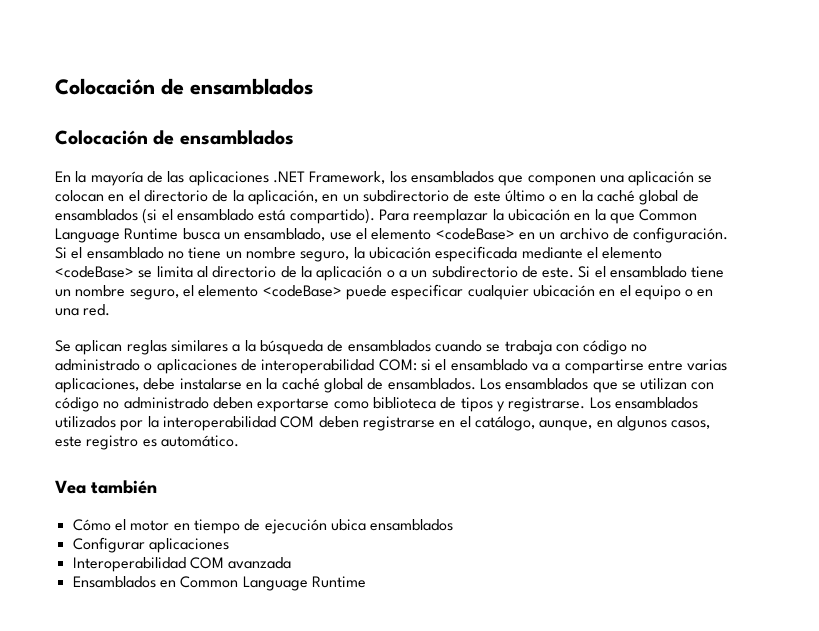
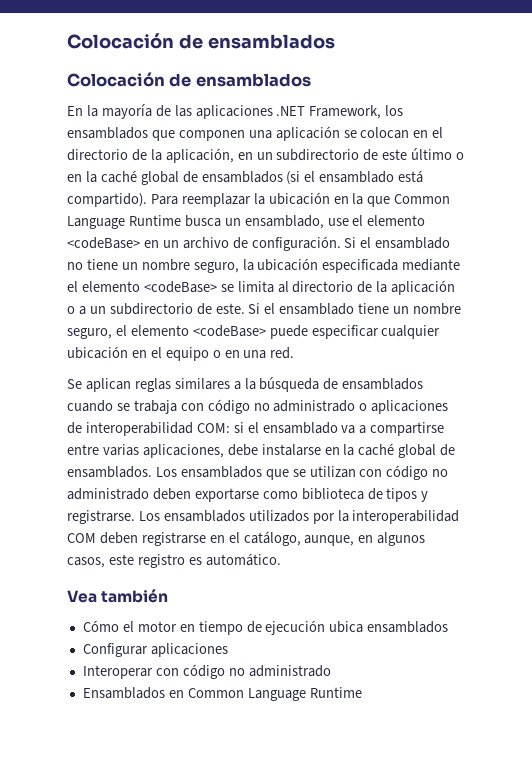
- Interoperabilidad COM avanzada
+ Interoperar con código no administrado

